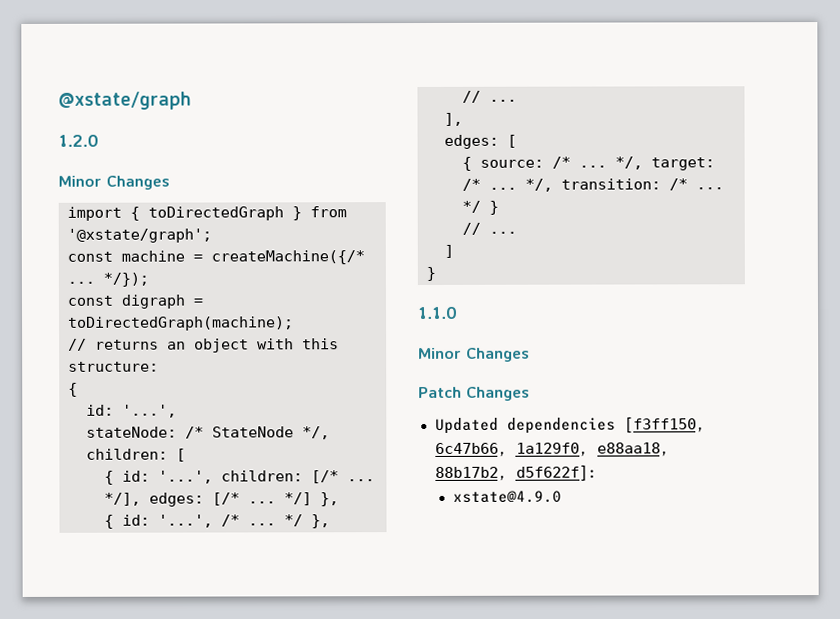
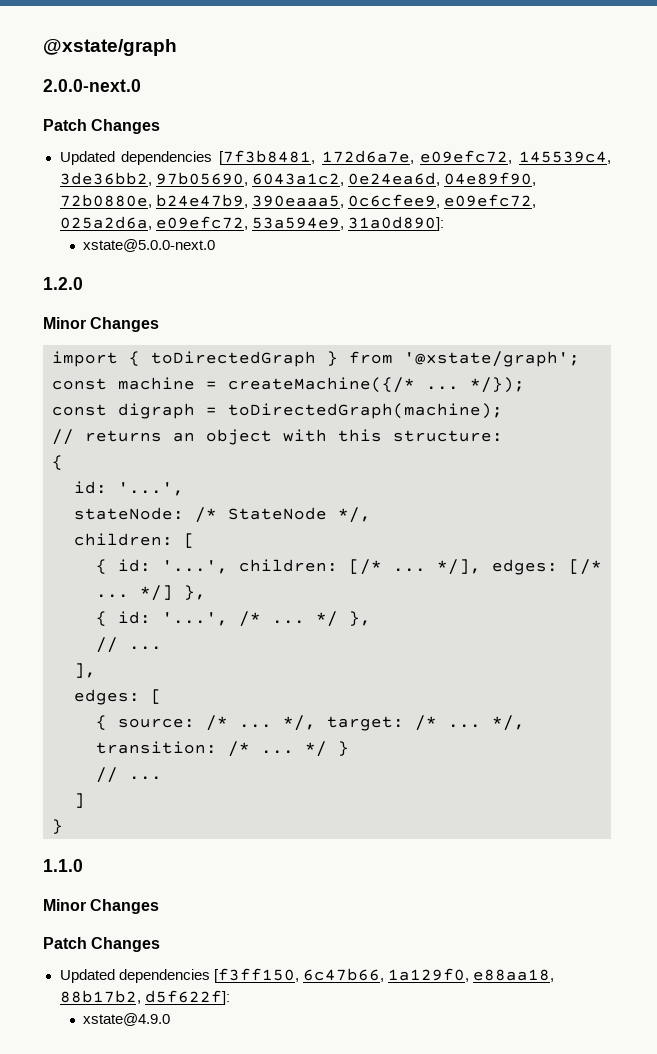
+ 2.0.0-next.0
+ Patch Changes
+ Updated dependencies [7f3b8481, 172d6a7e, e09efc72, 145539c4, 3de36bb2, 97b05690, 6043a1c2, 0e24ea6d, 04e89f90, 72b0880e, b24e47b9, 390eaaa5, 0c6cfee9, e09efc72, 025a2d6a, e09efc72, 53a594e9, 31a0d890]:
+ xstate@5.0.0-next.0

